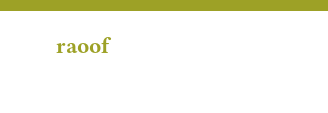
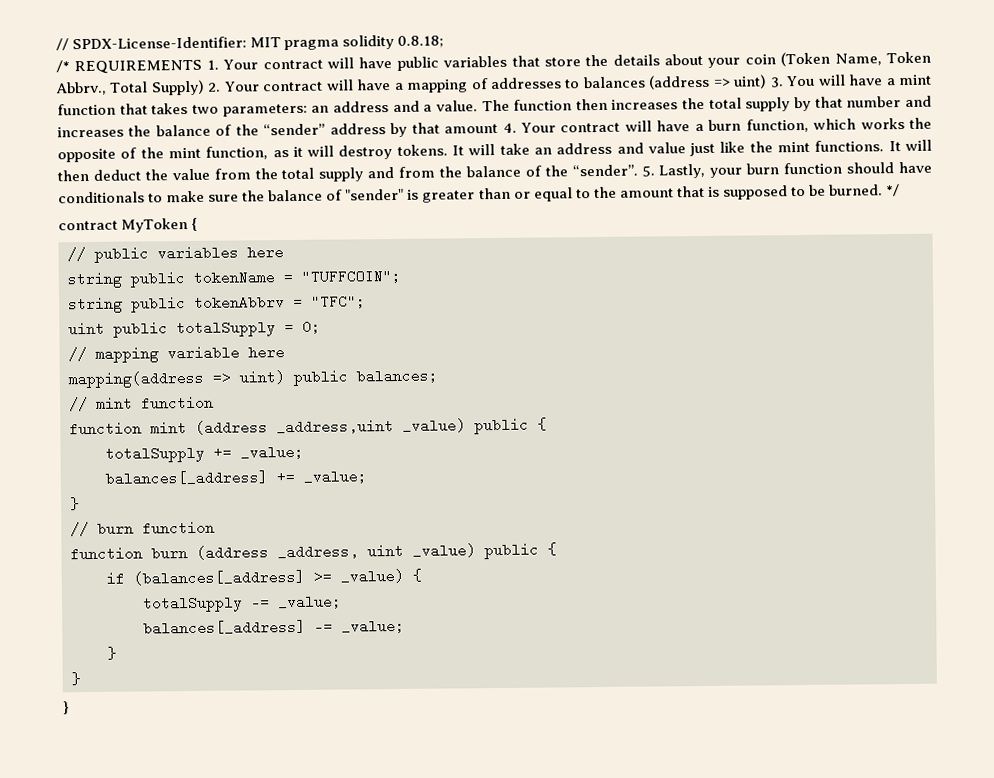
- raoof
+ // SPDX-License-Identifier: MIT pragma solidity 0.8.18;
+ /* REQUIREMENTS 1. Your contract will have public variables that store the details about your coin (Token Name, Token Abbrv., Total Supply) 2. Your contract will have a mapping of addresses to balances (address => uint) 3. You will have a mint function that takes two parameters: an address and a value. The function then increases the total supply by that number and increases the balance of the “sender” address by that amount 4. Your contract will have a burn function, which works the opposite of the mint function, as it will destroy tokens. It will take an address and value just like the mint functions. It will then deduct the value from the total supply and from the balance of the “sender”. 5. Lastly, your burn function should have conditionals to make sure the balance of "sender" is greater than or equal to the amount that is supposed to be burned. */
+ contract MyToken {
+ // public variables here
+ string public tokenName = "TUFFCOIN";
+ string public tokenAbbrv = "TFC";
+ uint public totalSupply = 0;
+ // mapping variable here
+ mapping(address => uint) public balances;
+ // mint function
+ function mint (address _address,uint _value) public {
+ totalSupply += _value;
+ balances[_address] += _value;
+ }
+ // burn function
+ function burn (address _address, uint _value) public {
+ if (balances[_address] >= _value) {
+ totalSupply -= _value;
+ balances[_address] -= _value;
+ }
+ }
+ }

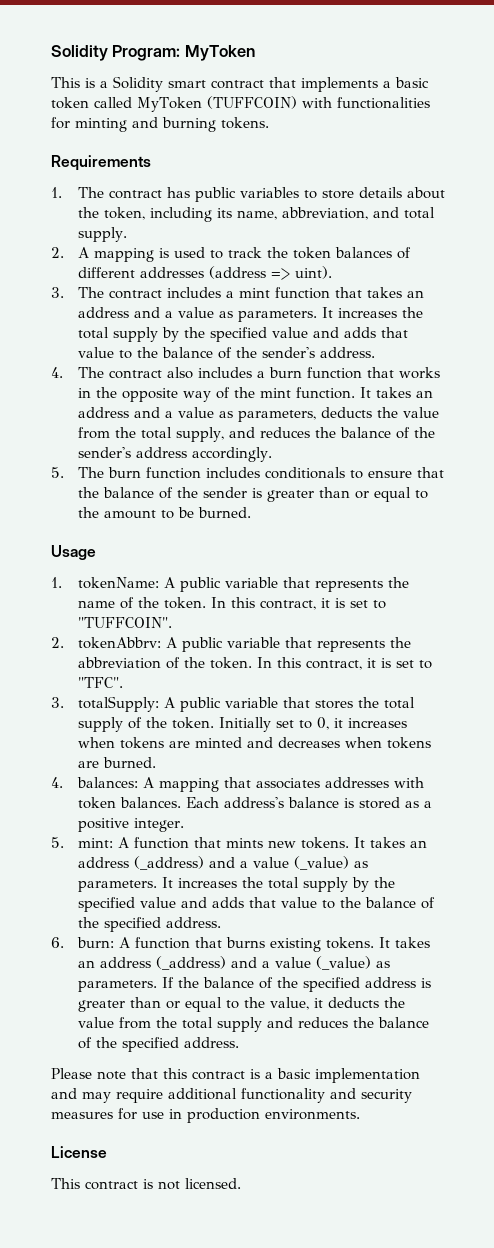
- // SPDX-License-Identifier: MIT pragma solidity 0.8.18;
- /* REQUIREMENTS 1. Your contract will have public variables that store the details about your coin (Token Name, Token Abbrv., Total Supply) 2. Your contract will have a mapping of addresses to balances (address => uint) 3. You will have a mint function that takes two parameters: an address and a value. The function then increases the total supply by that number and increases the balance of the “sender” address by that amount 4. Your contract will have a burn function, which works the opposite of the mint function, as it will destroy tokens. It will take an address and value just like the mint functions. It will then deduct the value from the total supply and from the balance of the “sender”. 5. Lastly, your burn function should have conditionals to make sure the balance of "sender" is greater than or equal to the amount that is supposed to be burned. */
- contract MyToken {
- // public variables here
- string public tokenName = "TUFFCOIN";
- string public tokenAbbrv = "TFC";
- uint public totalSupply = 0;
- // mapping variable here
- mapping(address => uint) public balances;
- // mint function
- function mint (address _address,uint _value) public {
- totalSupply += _value;
- balances[_address] += _value;
- }
- // burn function
- function burn (address _address, uint _value) public {
- if (balances[_address] >= _value) {
- totalSupply -= _value;
- balances[_address] -= _value;
- }
- }
- }
+ Solidity Program: MyToken
+ This is a Solidity smart contract that implements a basic token called MyToken (TUFFCOIN) with functionalities for minting and burning tokens.
+ Requirements
+ 1. The contract has public variables to store details about the token, including its name, abbreviation, and total supply.
+ 2. A mapping is used to track the token balances of different addresses (address => uint).
+ 3. The contract includes a mint function that takes an address and a value as parameters. It increases the total supply by the specified value and adds that value to the balance of the sender's address.
+ 4. The contract also includes a burn function that works in the opposite way of the mint function. It takes an address and a value as parameters, deducts the value from the total supply, and reduces the balance of the sender's address accordingly.
+ 5. The burn function includes conditionals to ensure that the balance of the sender is greater than or equal to the amount to be burned.
+ Usage
+ 1. tokenName: A public variable that represents the name of the token. In this contract, it is set to "TUFFCOIN".
+ 2. tokenAbbrv: A public variable that represents the abbreviation of the token. In this contract, it is set to "TFC".
+ 3. totalSupply: A public variable that stores the total supply of the token. Initially set to 0, it increases when tokens are minted and decreases when tokens are burned.
+ 4. balances: A mapping that associates addresses with token balances. Each address's balance is stored as a positive integer.
+ 5. mint: A function that mints new tokens. It takes an address (_address) and a value (_value) as parameters. It increases the total supply by the specified value and adds that value to the balance of the specified address.
+ 6. burn: A function that burns existing tokens. It takes an address (_address) and a value (_value) as parameters. If the balance of the specified address is greater than or equal to the value, it deducts the value from the total supply and reduces the balance of the specified address.
+ Please note that this contract is a basic implementation and may require additional functionality and security measures for use in production environments.
+ License
+ This contract is not licensed.

